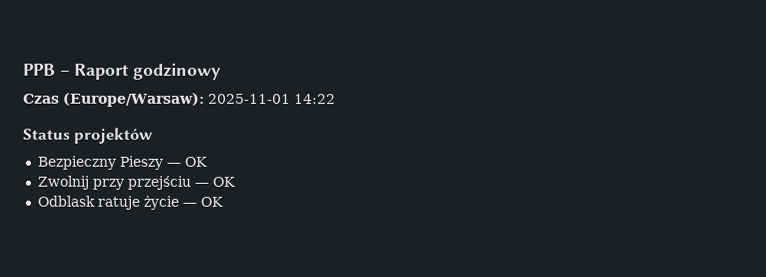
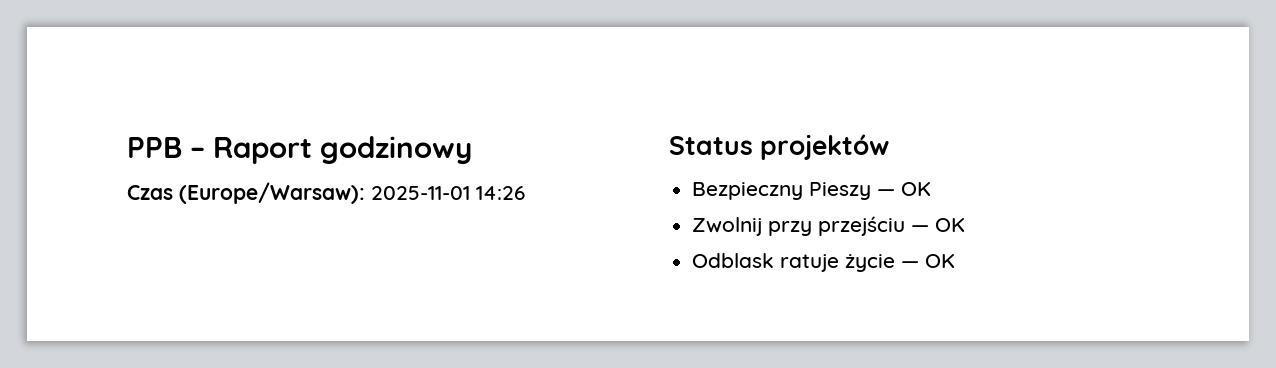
- Czas (Europe/Warsaw): 2025-11-01 14:22
+ Czas (Europe/Warsaw): 2025-11-01 14:26

